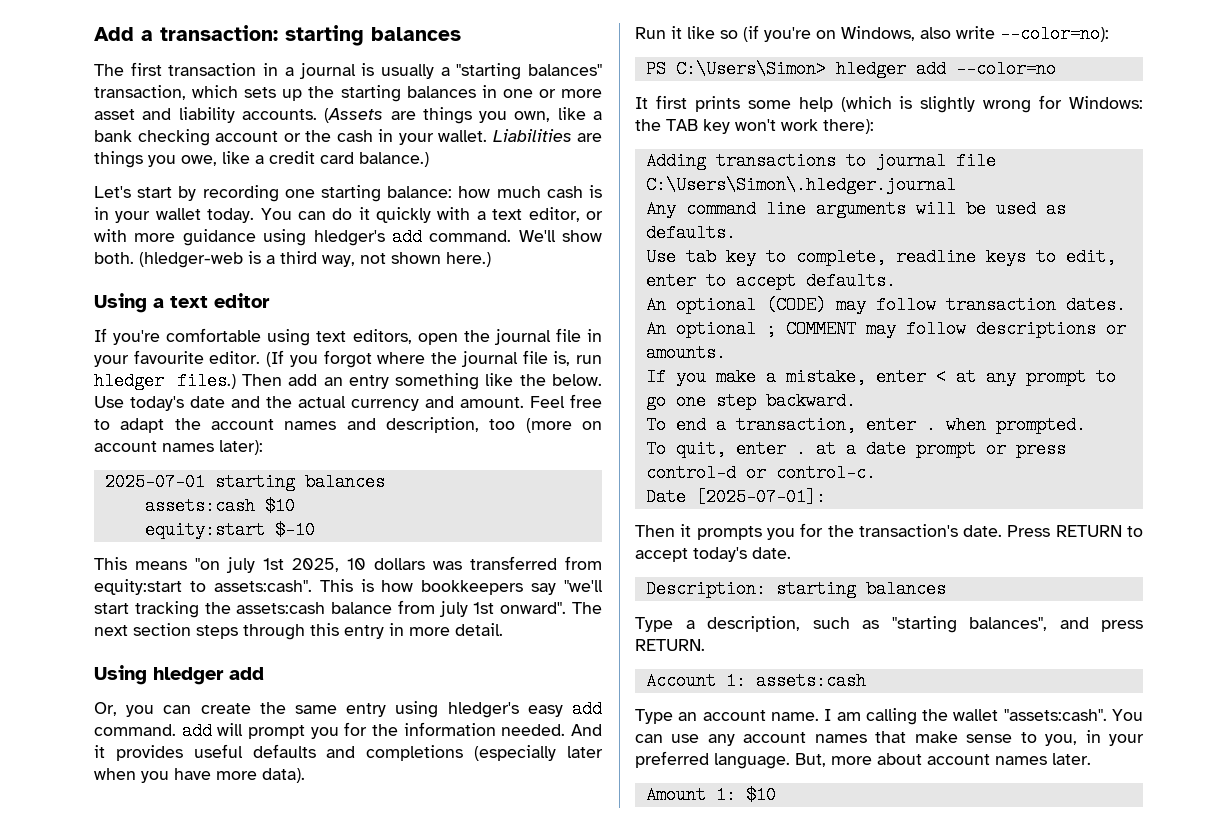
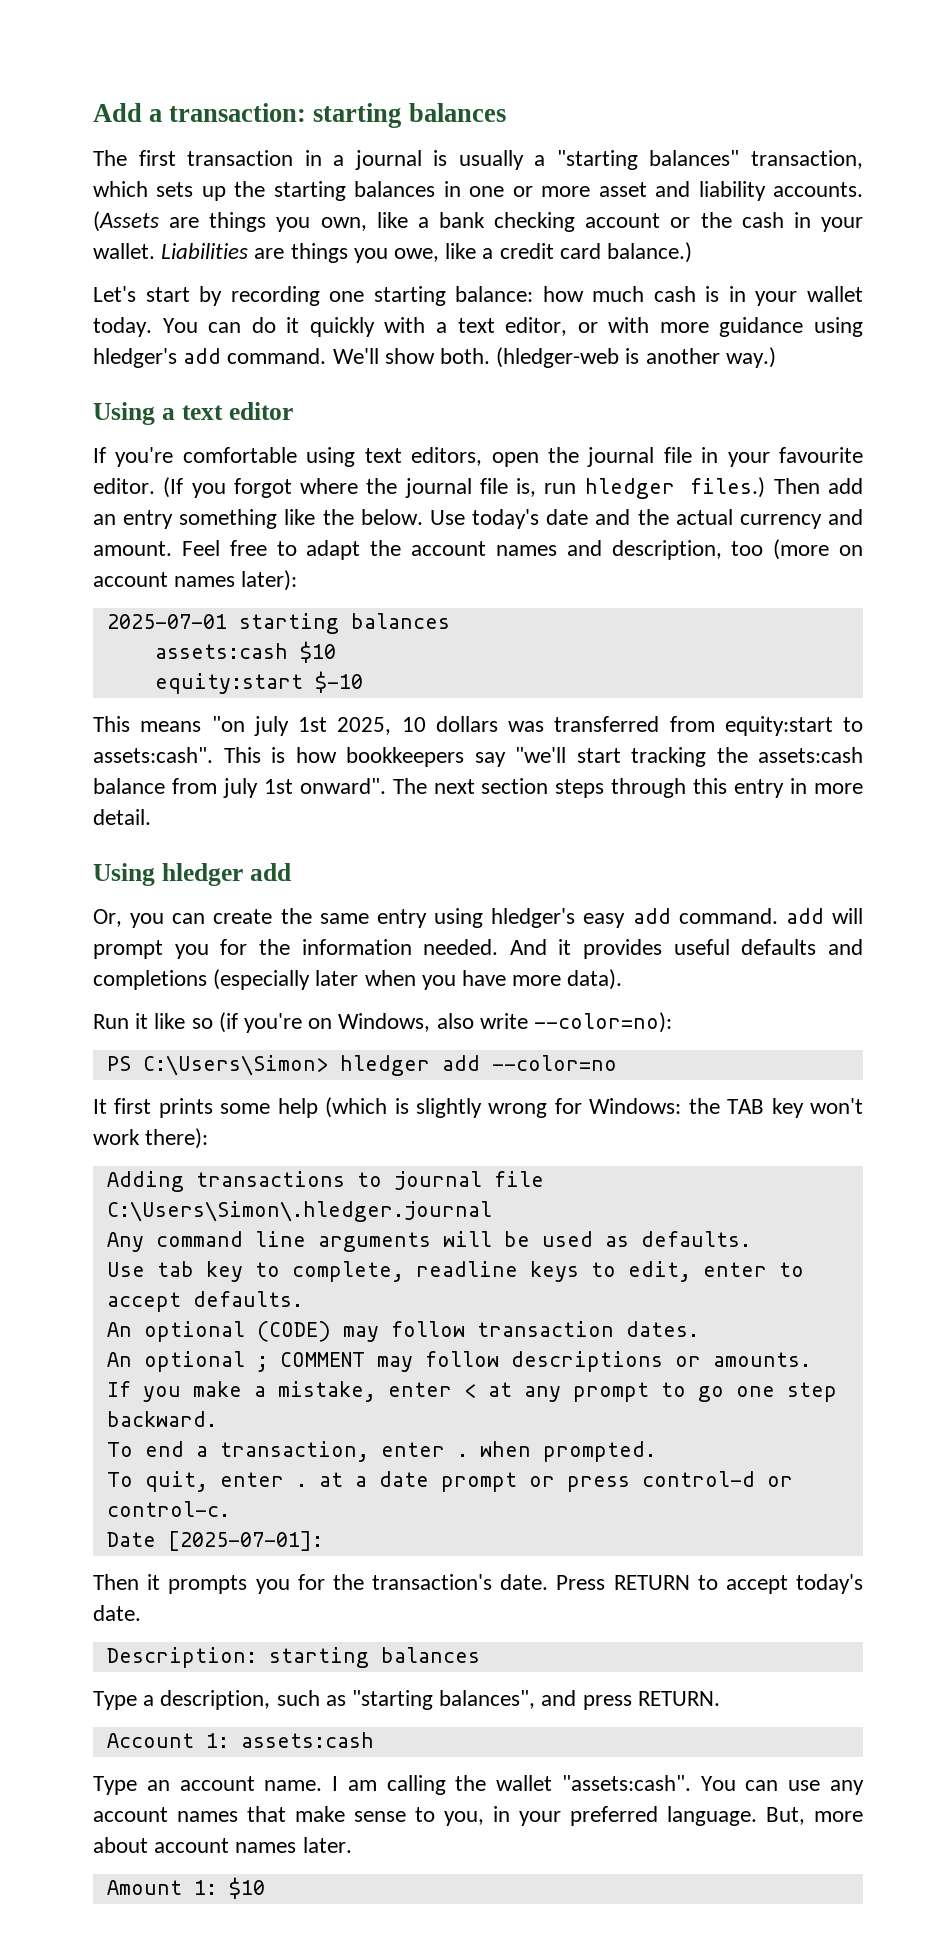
- (hledger-web is a third way, not shown here.)
+ (hledger-web is another way.)

